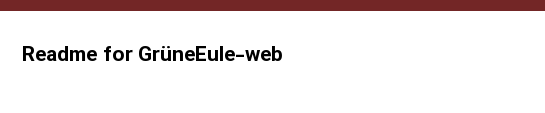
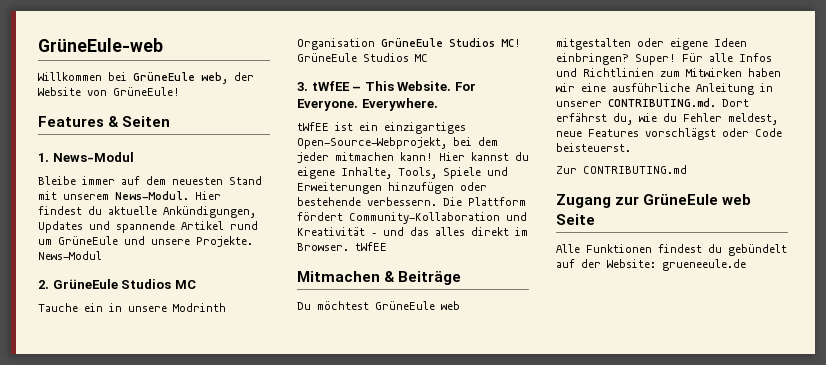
- Readme for GrüneEule-web
+ GrüneEule-web
+ Willkommen bei GrüneEule web, der Website von GrüneEule!
+ Features & Seiten
+ 1. News-Modul
+ Bleibe immer auf dem neuesten Stand mit unserem News-Modul. Hier findest du aktuelle Ankündigungen, Updates und spannende Artikel rund um GrüneEule und unsere Projekte. News-Modul
+ 2. GrüneEule Studios MC
+ Tauche ein in unsere Modrinth Organisation GrüneEule Studios MC! GrüneEule Studios MC
+ 3. tWfEE – This Website. For Everyone. Everywhere.
+ tWfEE ist ein einzigartiges Open-Source-Webprojekt, bei dem jeder mitmachen kann! Hier kannst du eigene Inhalte, Tools, Spiele und Erweiterungen hinzufügen oder bestehende verbessern. Die Plattform fördert Community-Kollaboration und Kreativität – und das alles direkt im Browser. tWfEE
+ Mitmachen & Beiträge
+ Du möchtest GrüneEule web mitgestalten oder eigene Ideen einbringen? Super! Für alle Infos und Richtlinien zum Mitwirken haben wir eine ausführliche Anleitung in unserer CONTRIBUTING.md. Dort erfährst du, wie du Fehler meldest, neue Features vorschlägst oder Code beisteuerst.
+ Zur CONTRIBUTING.md
+ Zugang zur GrüneEule web Seite
+ Alle Funktionen findest du gebündelt auf der Website: grueneeule.de

